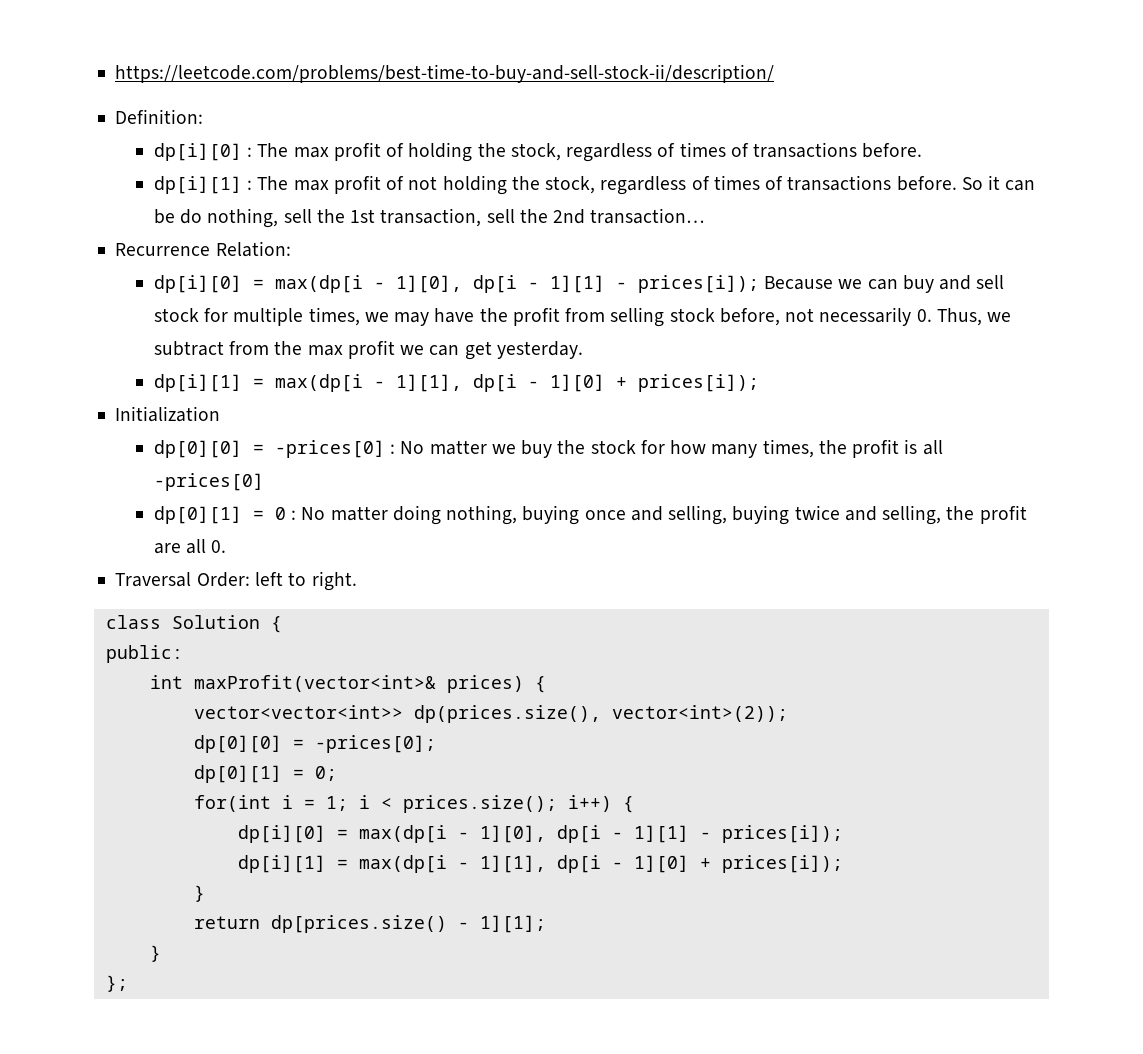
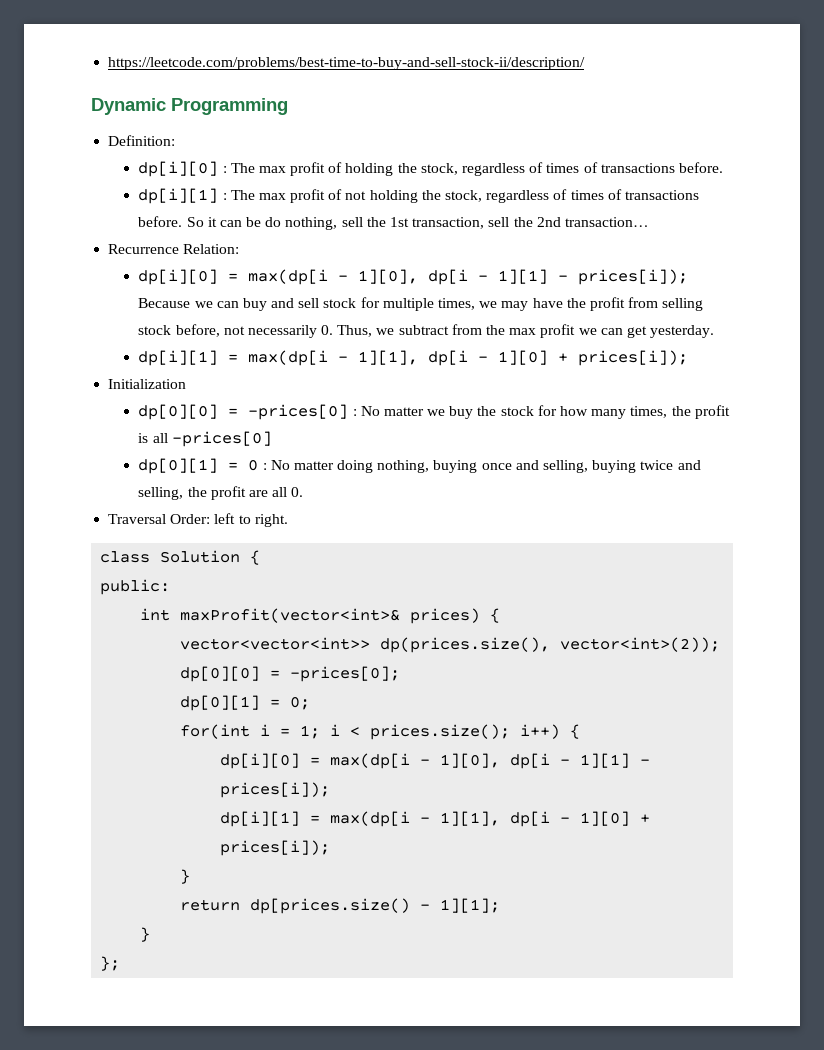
+ Dynamic Programming

